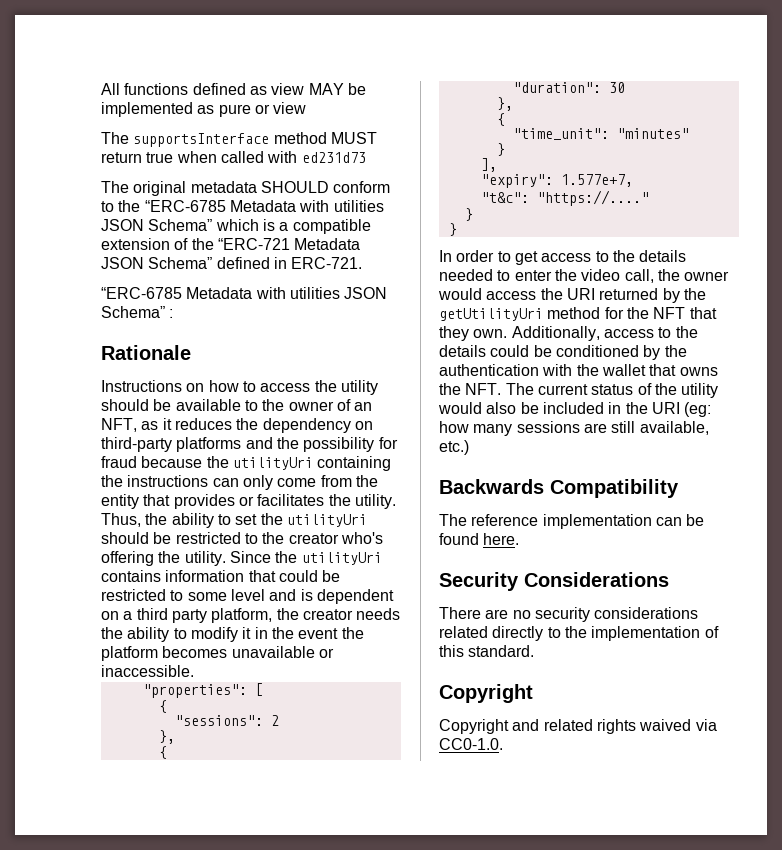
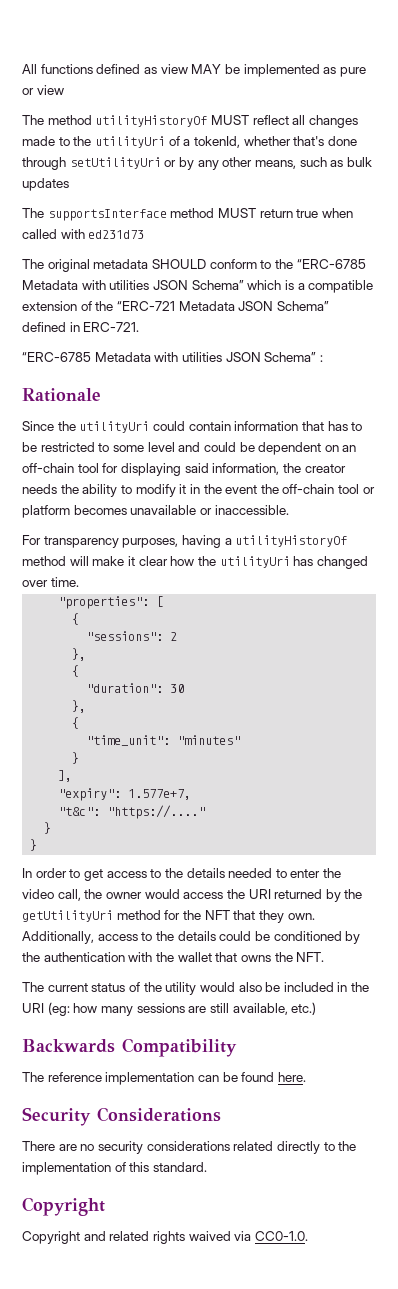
+ The method utilityHistoryOf MUST reflect all changes made to the utilityUri of a tokenId, whether that's done through setUtilityUri or by any other means, such as bulk updates
- Instructions on how to access the utility should be available to the owner of an NFT, as it reduces the dependency on third-party platforms and the possibility for fraud because the utilityUri containing the instructions can only come from the entity that provides or facilitates the utility. Thus, the ability to set the utilityUri should be restricted to the creator who's offering the utility. Since the utilityUri contains information that could be restricted to some level and is dependent on a third party platform, the creator needs the ability to modify it in the event the platform becomes unavailable or inaccessible.
+ Since the utilityUri could contain information that has to be restricted to some level and could be dependent on an off-chain tool for displaying said information, the creator needs the ability to modify it in the event the off-chain tool or platform becomes unavailable or inaccessible.
+ For transparency purposes, having a utilityHistoryOf method will make it clear how the utilityUri has changed over time.
- Additionally, access to the details could be conditioned by the authentication with the wallet that owns the NFT. The current status of the utility would also be included in the URI (eg: how many sessions are still available, etc.)
+ Additionally, access to the details could be conditioned by the authentication with the wallet that owns the NFT.
+ The current status of the utility would also be included in the URI (eg: how many sessions are still available, etc.)

